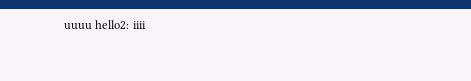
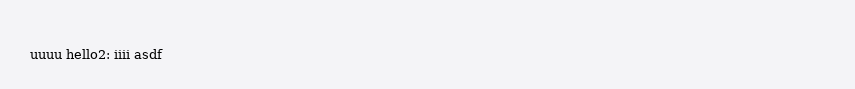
- uuuu hello2: iiii
+ uuuu hello2: iiii asdf

